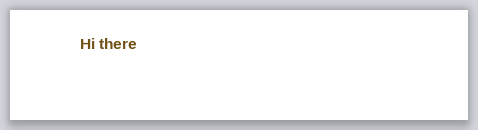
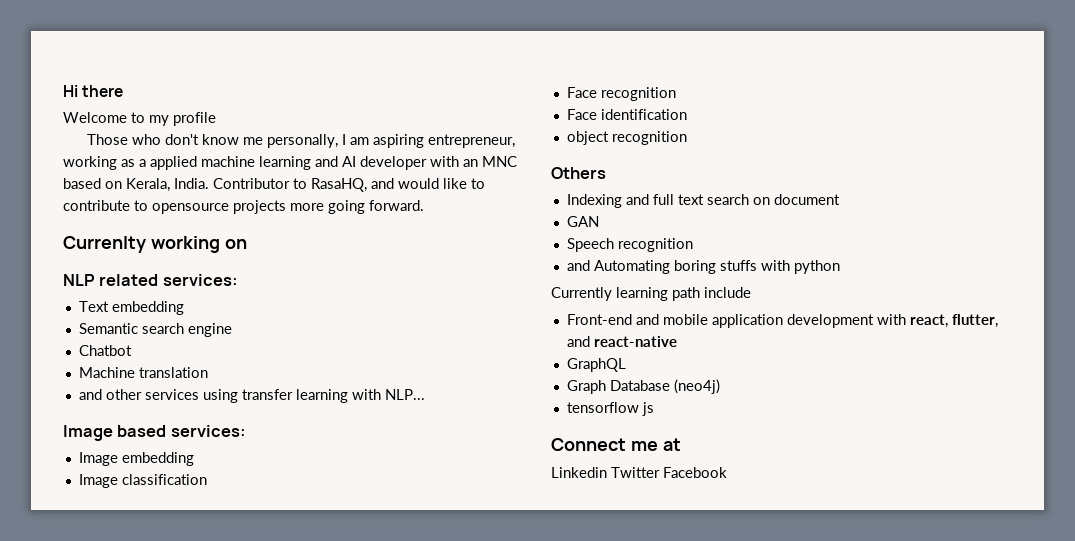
+ Welcome to my profile
+ Those who don't know me personally, I am aspiring entrepreneur, working as a applied machine learning and AI developer with an MNC based on Kerala, India. Contributor to RasaHQ, and would like to contribute to opensource projects more going forward.
+ Currenlty working on
+ NLP related services:
+ Text embedding
+ Semantic search engine
+ Chatbot
+ Machine translation
+ and other services using transfer learning with NLP...
+ Image based services:
+ Image embedding
+ Image classification
+ Face recognition
+ Face identification
+ object recognition
+ Others
+ Indexing and full text search on document
+ GAN
+ Speech recognition
+ and Automating boring stuffs with python
+ Currently learning path include
+ Front-end and mobile application development with react, flutter, and react-native
+ GraphQL
+ Graph Database (neo4j)
+ tensorflow js
+ Connect me at
+ Linkedin Twitter Facebook

